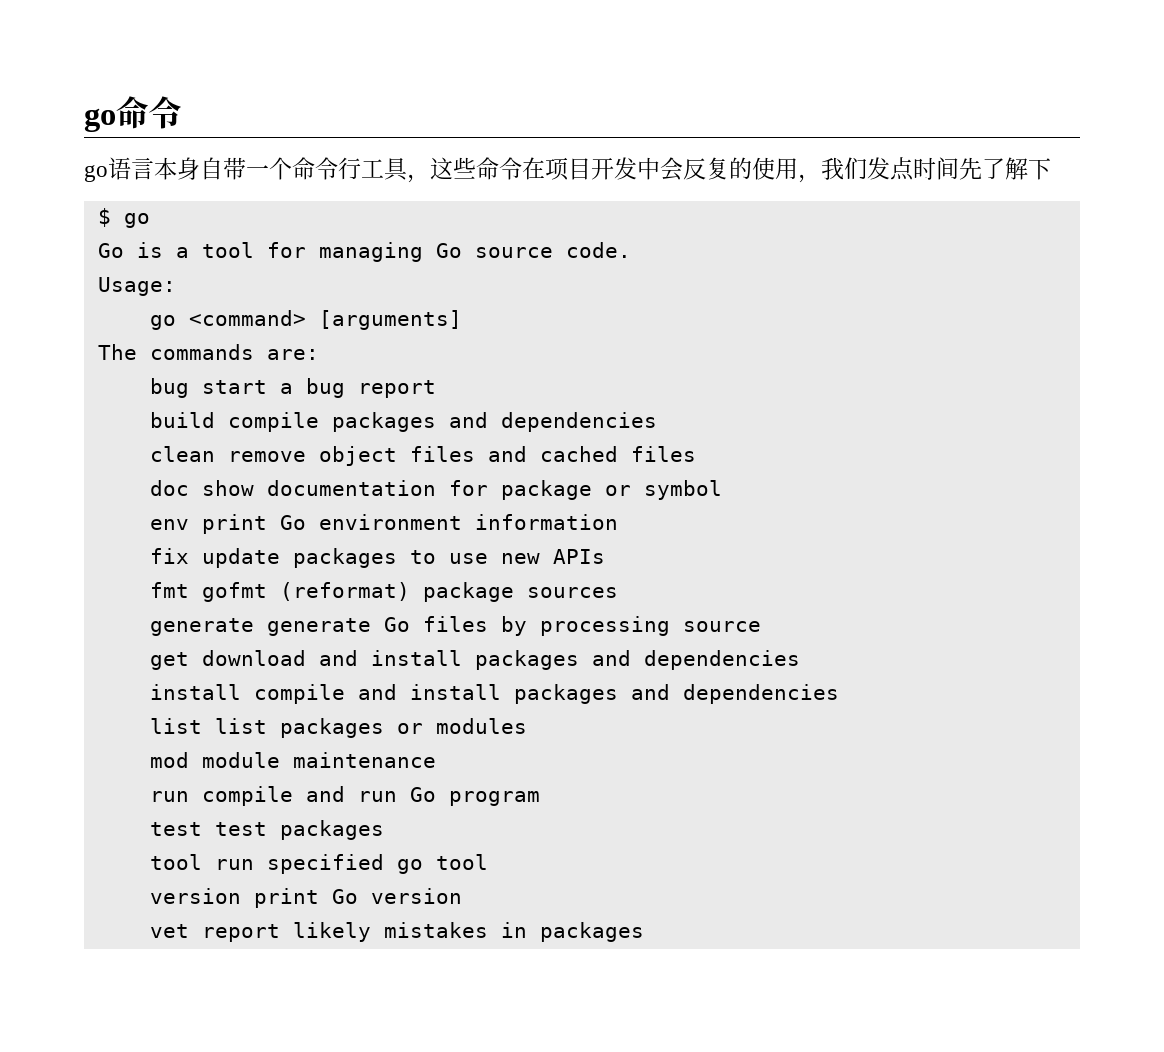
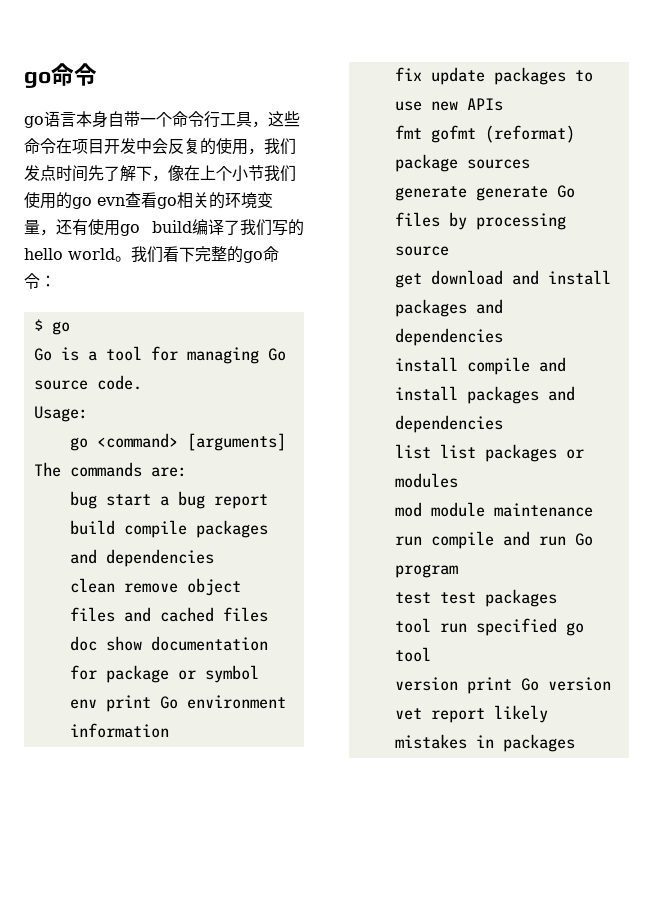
- go语言本身自带一个命令行工具，这些命令在项目开发中会反复的使用，我们发点时间先了解下
+ go语言本身自带一个命令行工具，这些命令在项目开发中会反复的使用，我们发点时间先了解下，像在上个小节我们使用的go evn查看go相关的环境变量，还有使用go build编译了我们写的hello world。我们看下完整的go命令：

